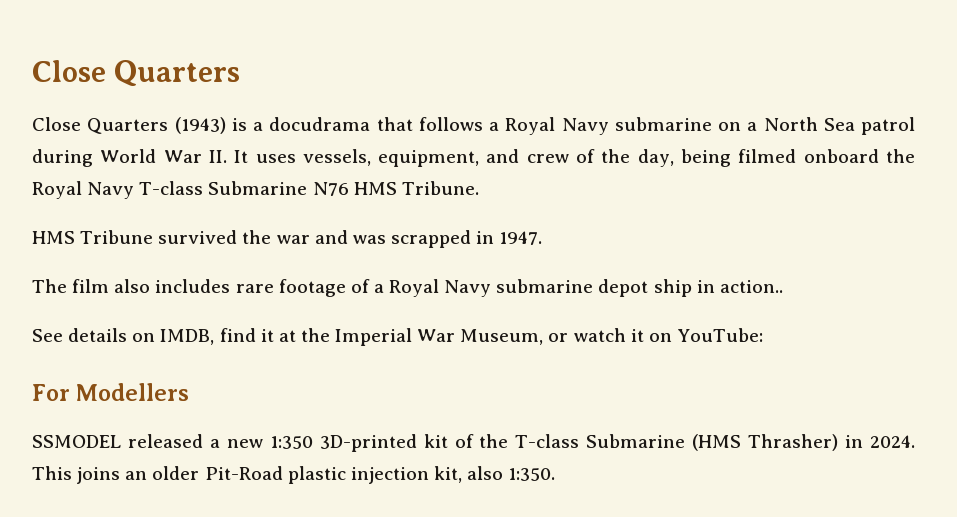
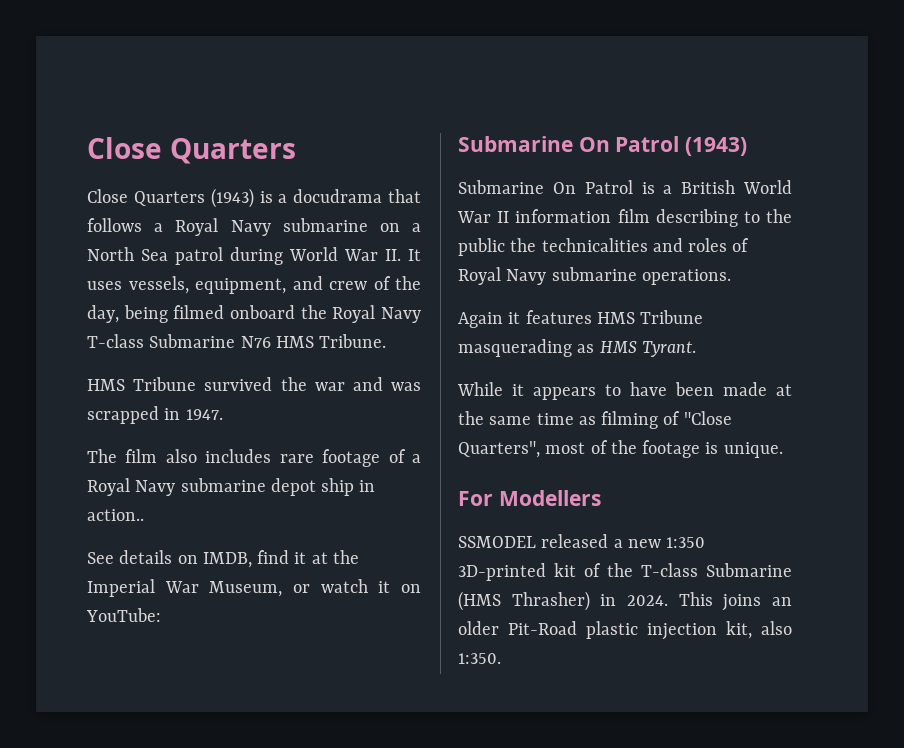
+ Submarine On Patrol (1943)
+ Submarine On Patrol is a British World War II information film describing to the public the technicalities and roles of Royal Navy submarine operations.
+ Again it features HMS Tribune masquerading as HMS Tyrant.
+ While it appears to have been made at the same time as filming of "Close Quarters", most of the footage is unique.

